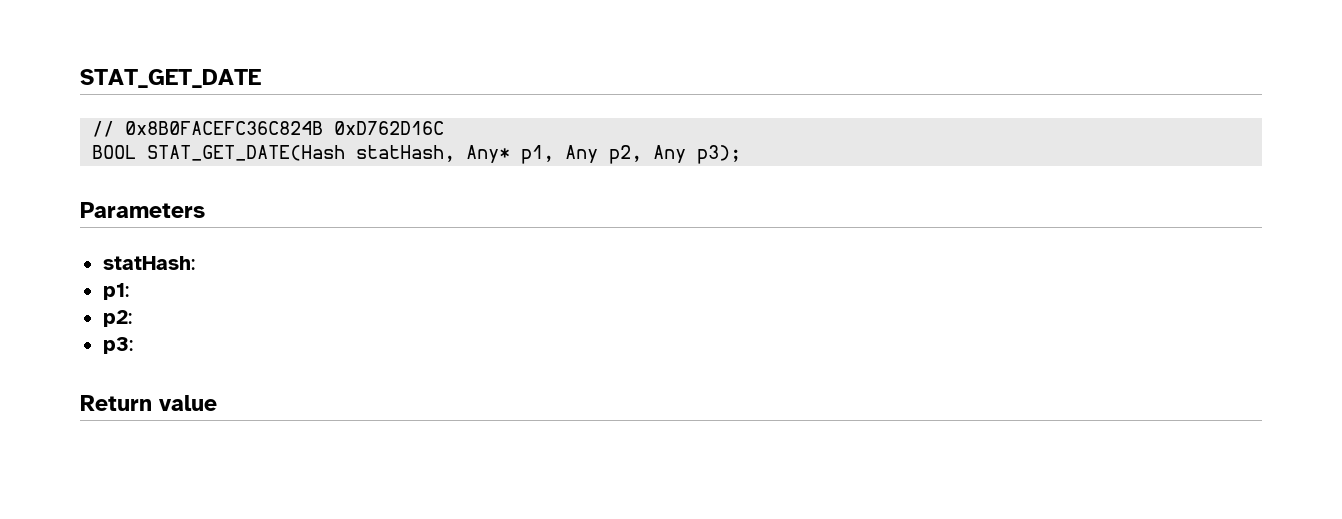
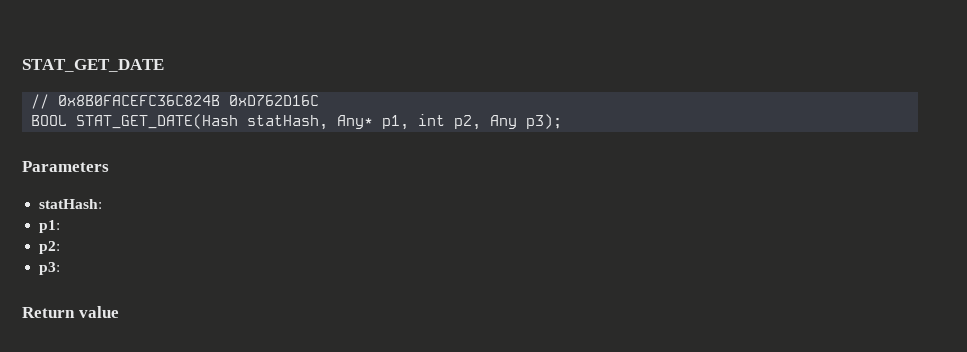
- BOOL STAT_GET_DATE(Hash statHash, Any* p1, Any p2, Any p3);
+ BOOL STAT_GET_DATE(Hash statHash, Any* p1, int p2, Any p3);

